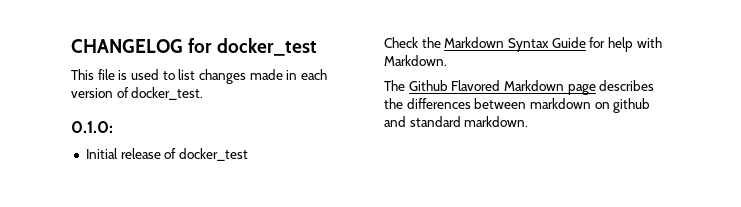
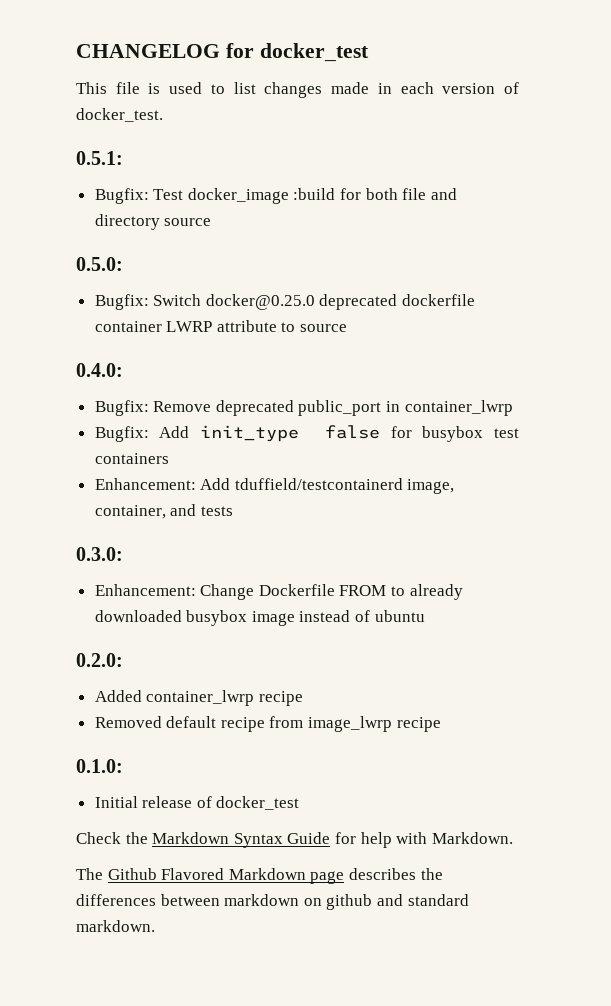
+ 0.5.1:
+ Bugfix: Test docker_image :build for both file and directory source
+ 0.5.0:
+ Bugfix: Switch docker@0.25.0 deprecated dockerfile container LWRP attribute to source
+ 0.4.0:
+ Bugfix: Remove deprecated public_port in container_lwrp
+ Bugfix: Add init_type false for busybox test containers
+ Enhancement: Add tduffield/testcontainerd image, container, and tests
+ 0.3.0:
+ Enhancement: Change Dockerfile FROM to already downloaded busybox image instead of ubuntu
+ 0.2.0:
+ Added container_lwrp recipe
+ Removed default recipe from image_lwrp recipe

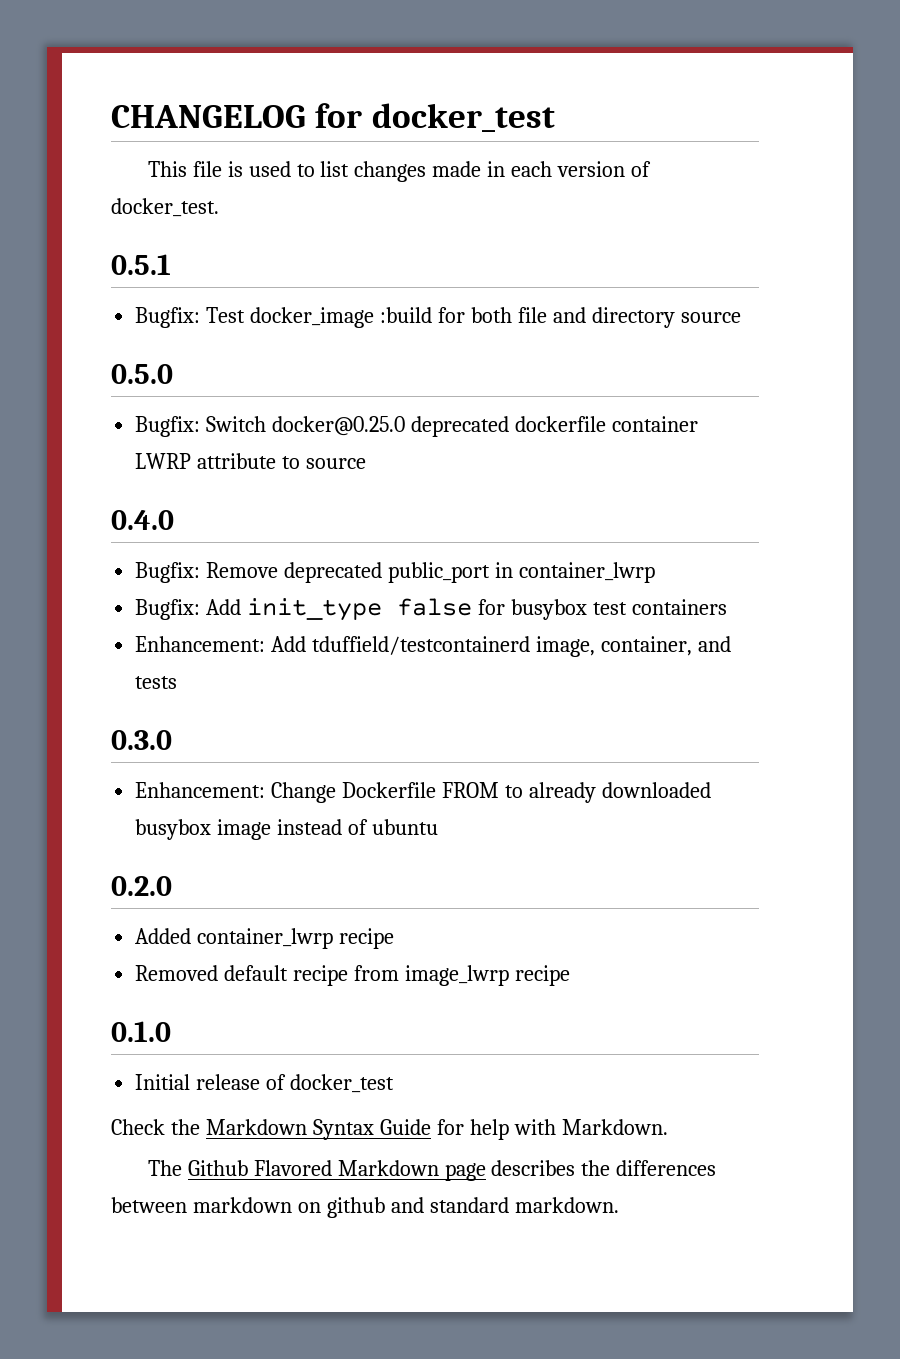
- 0.5.1:
+ 0.5.1
- 0.5.0:
+ 0.5.0
- 0.4.0:
+ 0.4.0
- 0.3.0:
+ 0.3.0
- 0.2.0:
+ 0.2.0
- 0.1.0:
+ 0.1.0

